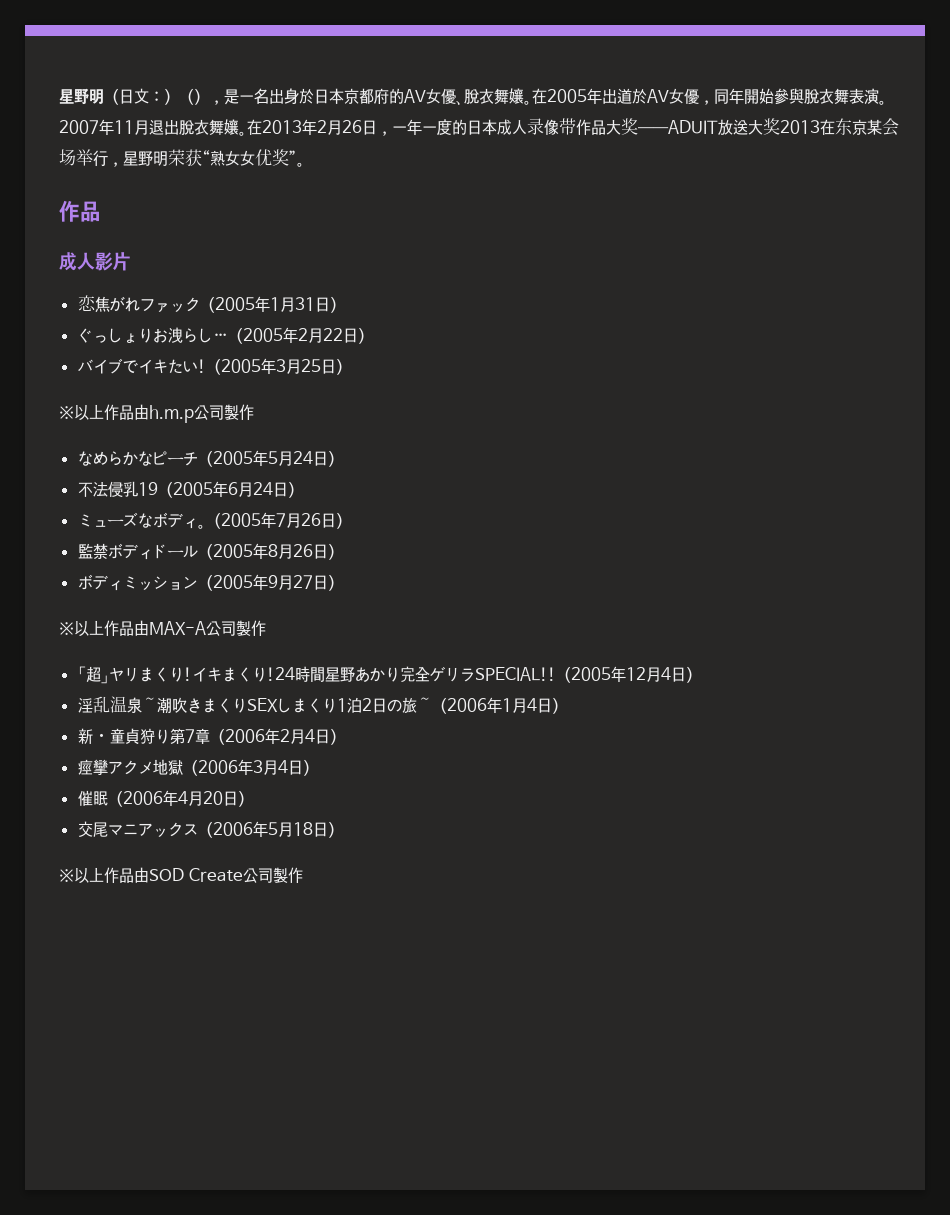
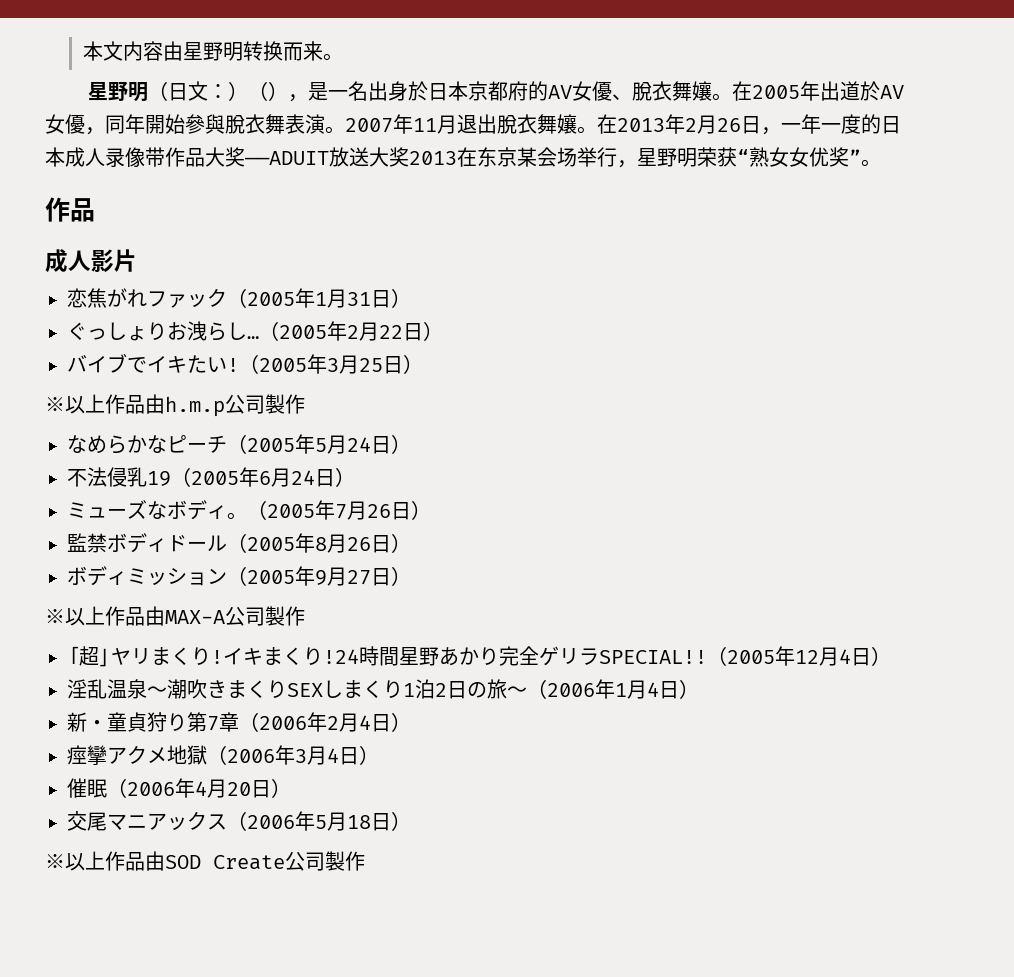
+ 本文内容由星野明转换而来。

